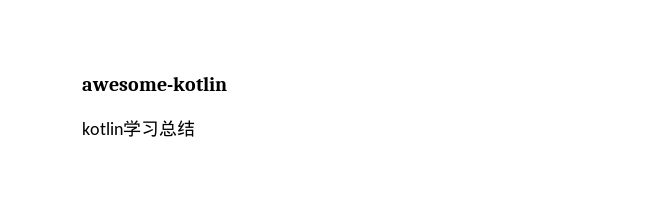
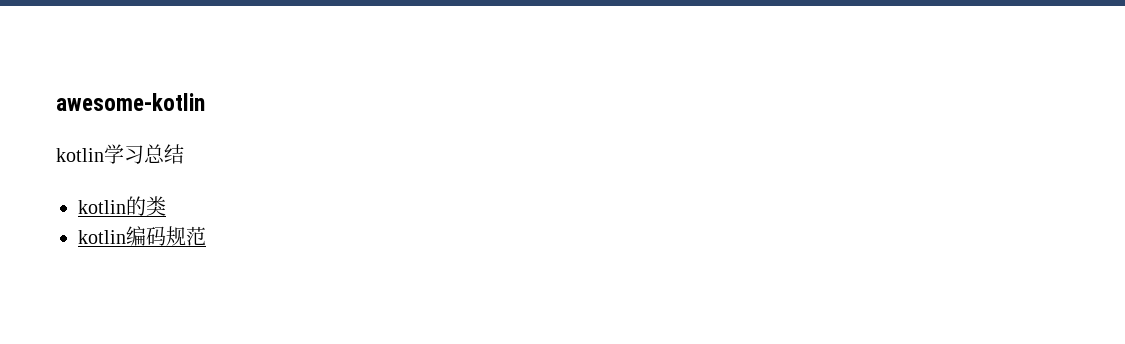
+ kotlin的类
+ kotlin编码规范

